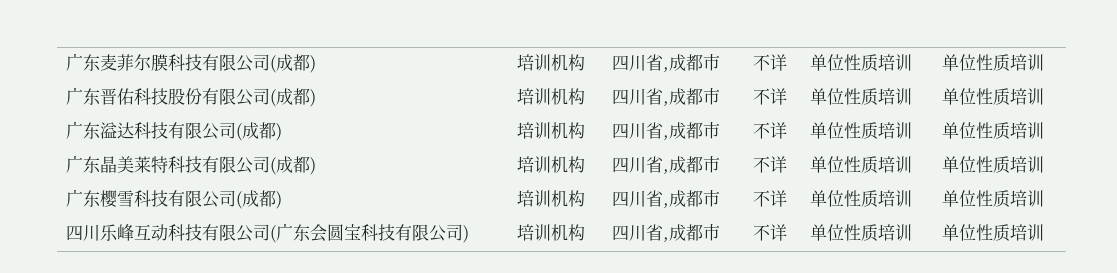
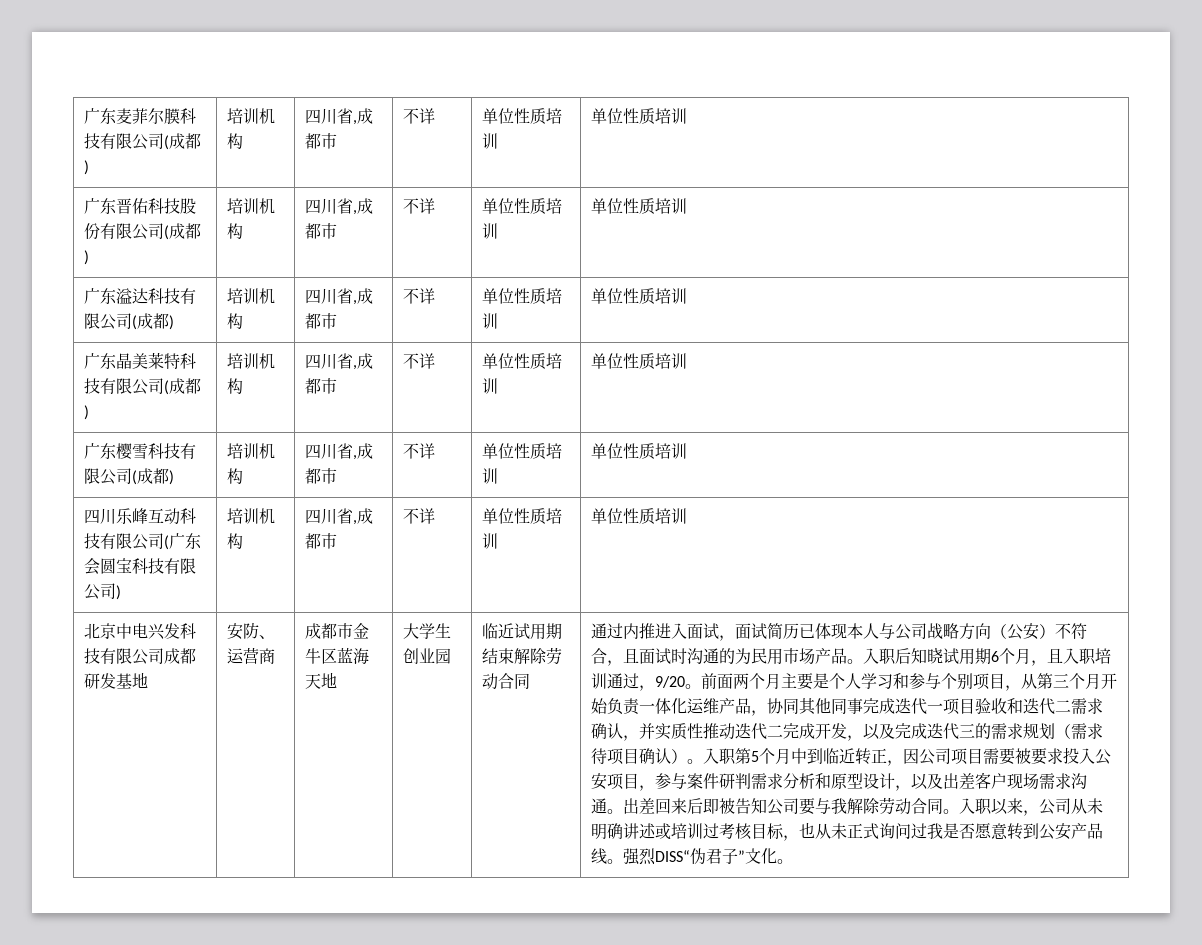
+ 北京中电兴发科技有限公司成都研发基地 | 安防、运营商 | 成都市金牛区蓝海天地 | 大学生创业园 | 临近试用期结束解除劳动合同 | 通过内推进入面试，面试简历已体现本人与公司战略方向（公安）不符合，且面试时沟通的为民用市场产品。入职后知晓试用期6个月，且入职培训通过，9/20。前面两个月主要是个人学习和参与个别项目，从第三个月开始负责一体化运维产品，协同其他同事完成迭代一项目验收和迭代二需求确认，并实质性推动迭代二完成开发，以及完成迭代三的需求规划（需求待项目确认）。入职第5个月中到临近转正，因公司项目需要被要求投入公安项目，参与案件研判需求分析和原型设计，以及出差客户现场需求沟通。出差回来后即被告知公司要与我解除劳动合同。入职以来，公司从未明确讲述或培训过考核目标，也从未正式询问过我是否愿意转到公安产品线。强烈DISS“伪君子”文化。

